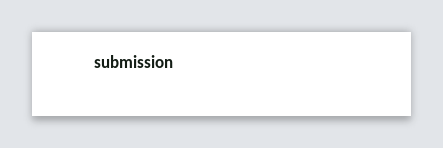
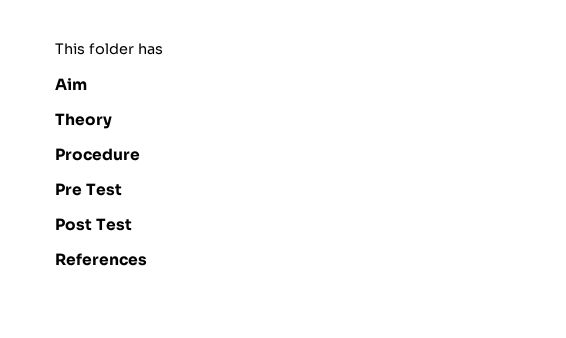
- submission
+ This folder has
+ Aim
+ Theory
+ Procedure
+ Pre Test
+ Post Test
+ References

